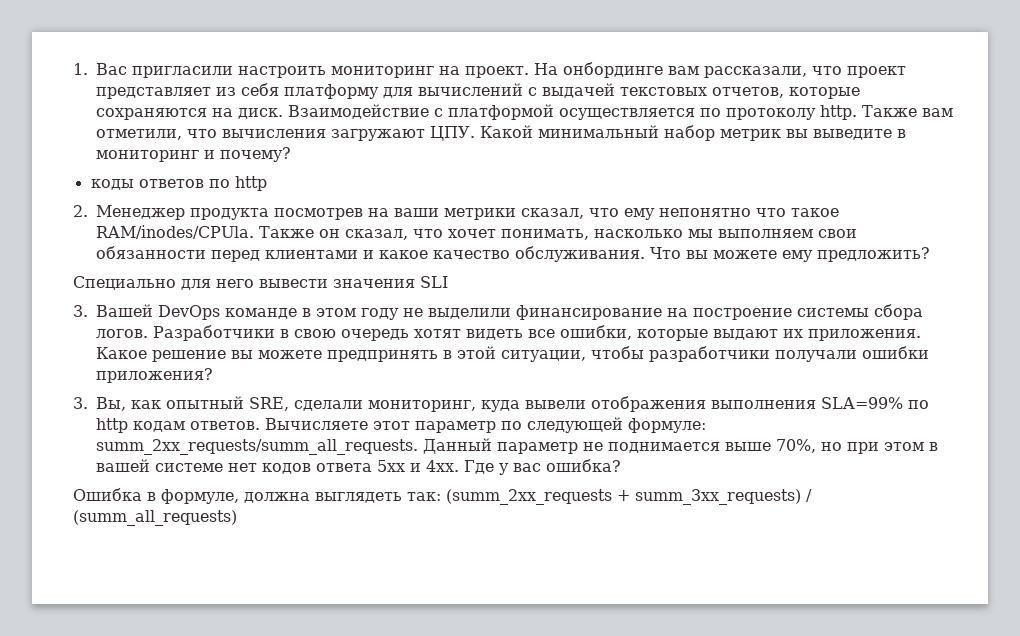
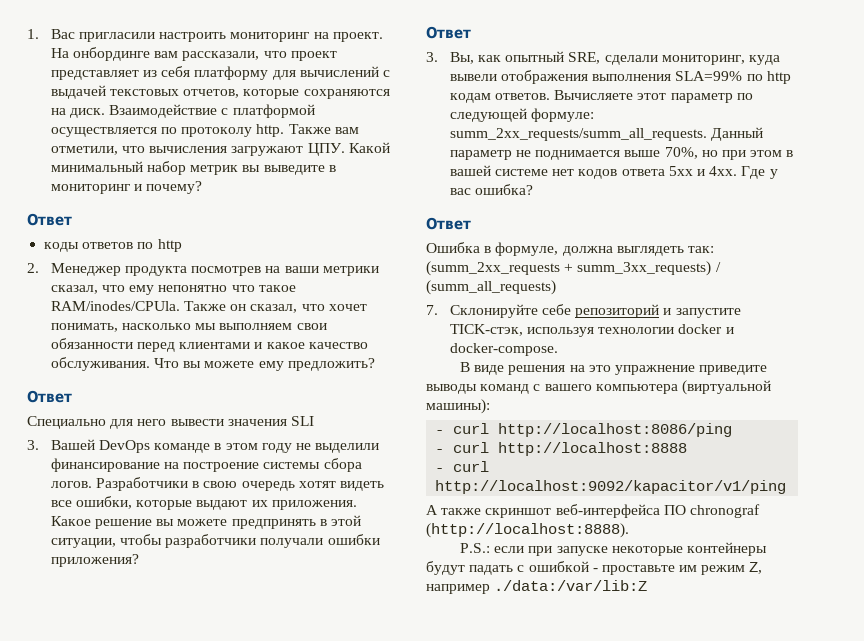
  Также вам отметили, что вычисления загружают ЦПУ. Какой минимальный набор метрик вы выведите в мониторинг и почему?
+ Ответ
  Что вы можете ему предложить?
+ Ответ
  Какое решение вы можете предпринять в этой ситуации, чтобы разработчики получали ошибки приложения?
+ Ответ
  Где у вас ошибка?
+ Ответ
+ 7. Склонируйте себе репозиторий и запустите TICK-стэк, используя технологии docker и docker-compose.
+ В виде решения на это упражнение приведите выводы команд с вашего компьютера (виртуальной машины):
+ - curl http://localhost:8086/ping
+ - curl http://localhost:8888
+ - curl http://localhost:9092/kapacitor/v1/ping
+ А также скриншот веб-интерфейса ПО chronograf (http://localhost:8888).
+ P.S.: если при запуске некоторые контейнеры будут падать с ошибкой - проставьте им режим Z, например ./data:/var/lib:Z

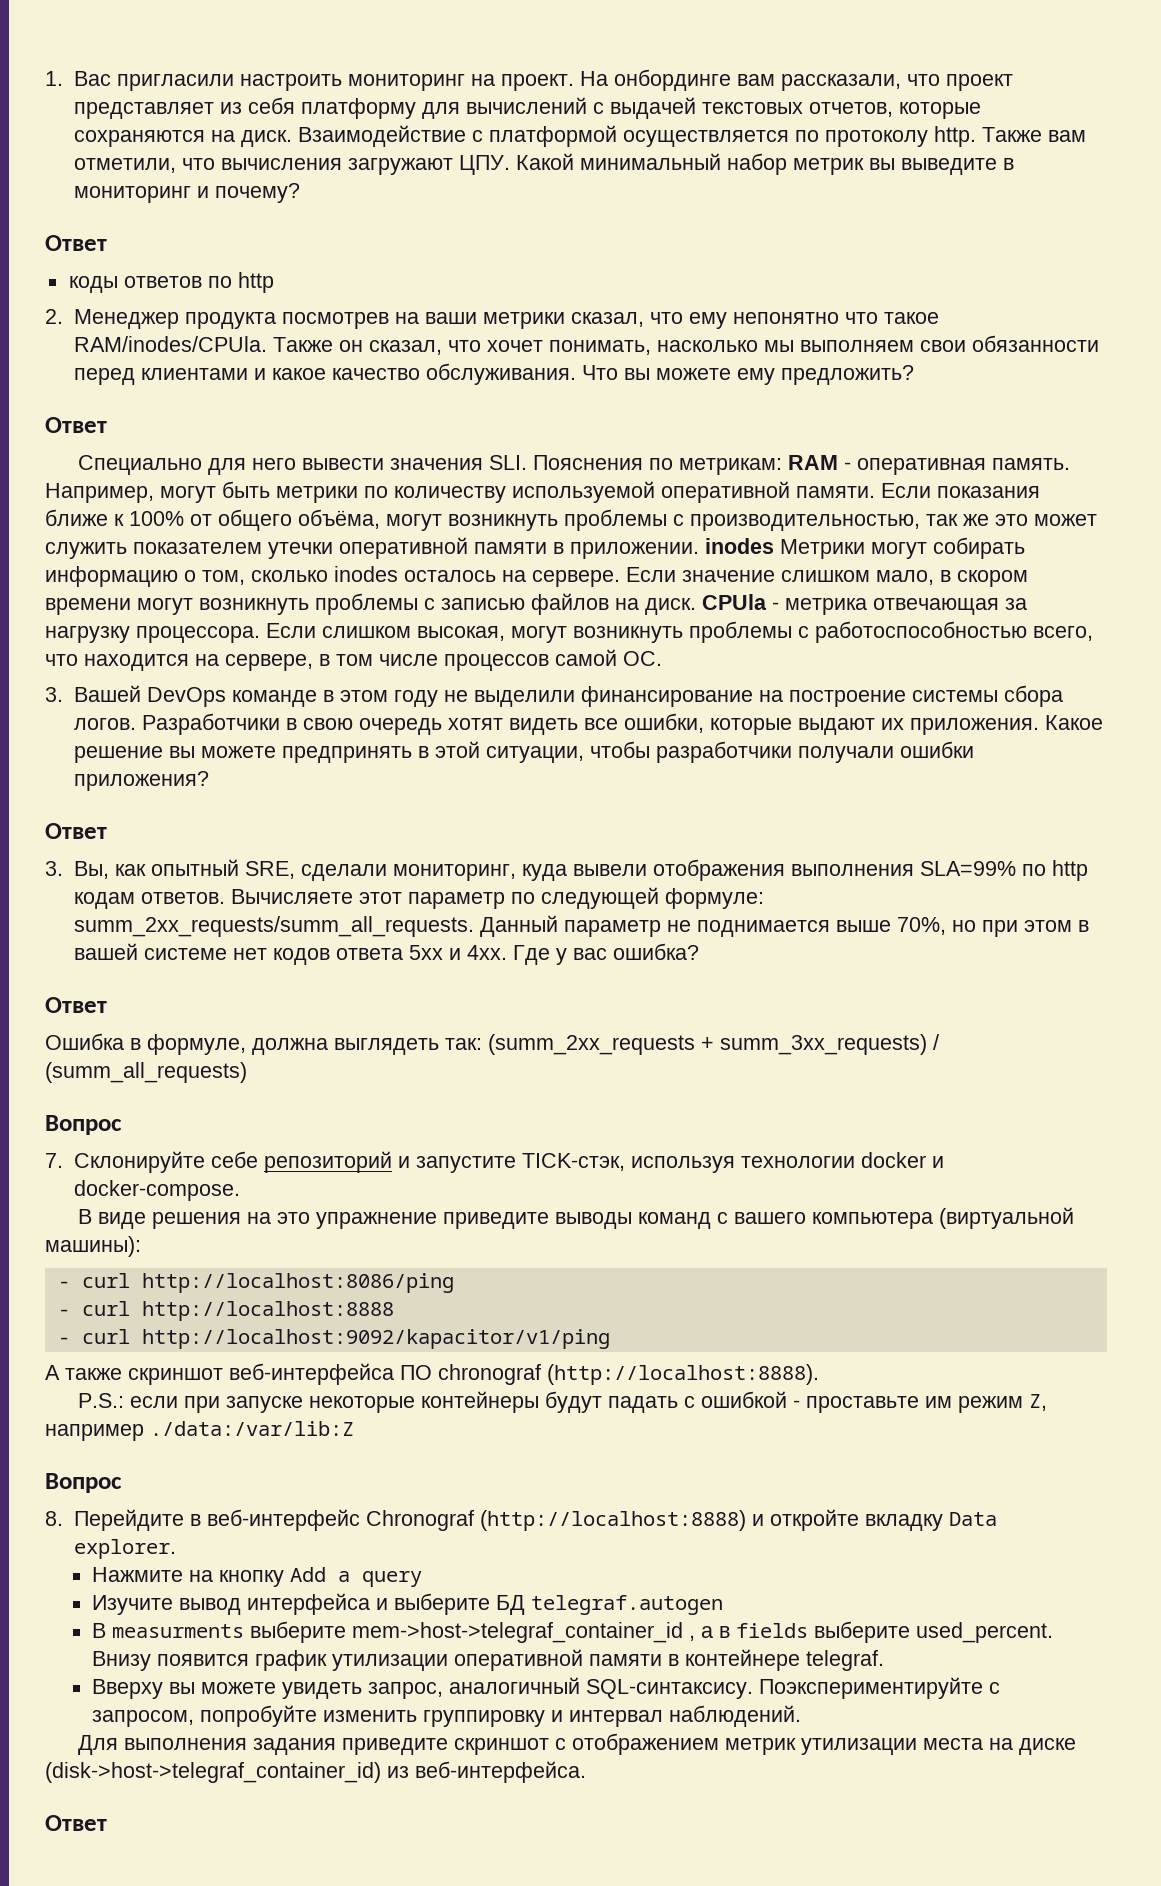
- Специально для него вывести значения SLI
+ Специально для него вывести значения SLI. Пояснения по метрикам: RAM - оперативная память. Например, могут быть метрики по количеству используемой оперативной памяти. Если показания ближе к 100% от общего объёма, могут возникнуть проблемы с производительностью, так же это может служить показателем утечки оперативной памяти в приложении. inodes Метрики могут собирать информацию о том, сколько inodes осталось на сервере. Если значение слишком мало, в скором времени могут возникнуть проблемы с записью файлов на диск. CPUla - метрика отвечающая за нагрузку процессора. Если слишком высокая, могут возникнуть проблемы с работоспособностью всего, что находится на сервере, в том числе процессов самой ОС.
  Ошибка в формуле, должна выглядеть так: (summ_2xx_requests + summ_3xx_requests) / (summ_all_requests)
+ Вопрос
  P.S.: если при запуске некоторые контейнеры будут падать с ошибкой - проставьте им режим Z, например ./data:/var/lib:Z
+ Вопрос
+ 8. Перейдите в веб-интерфейс Chronograf (http://localhost:8888) и откройте вкладку Data explorer.
+ Нажмите на кнопку Add a query
+ Изучите вывод интерфейса и выберите БД telegraf.autogen
+ В measurments выберите mem->host->telegraf_container_id , а в fields выберите used_percent. Внизу появится график утилизации оперативной памяти в контейнере telegraf.
+ Вверху вы можете увидеть запрос, аналогичный SQL-синтаксису. Поэкспериментируйте с запросом, попробуйте изменить группировку и интервал наблюдений.
+ Для выполнения задания приведите скриншот с отображением метрик утилизации места на диске (disk->host->telegraf_container_id) из веб-интерфейса.
+ Ответ

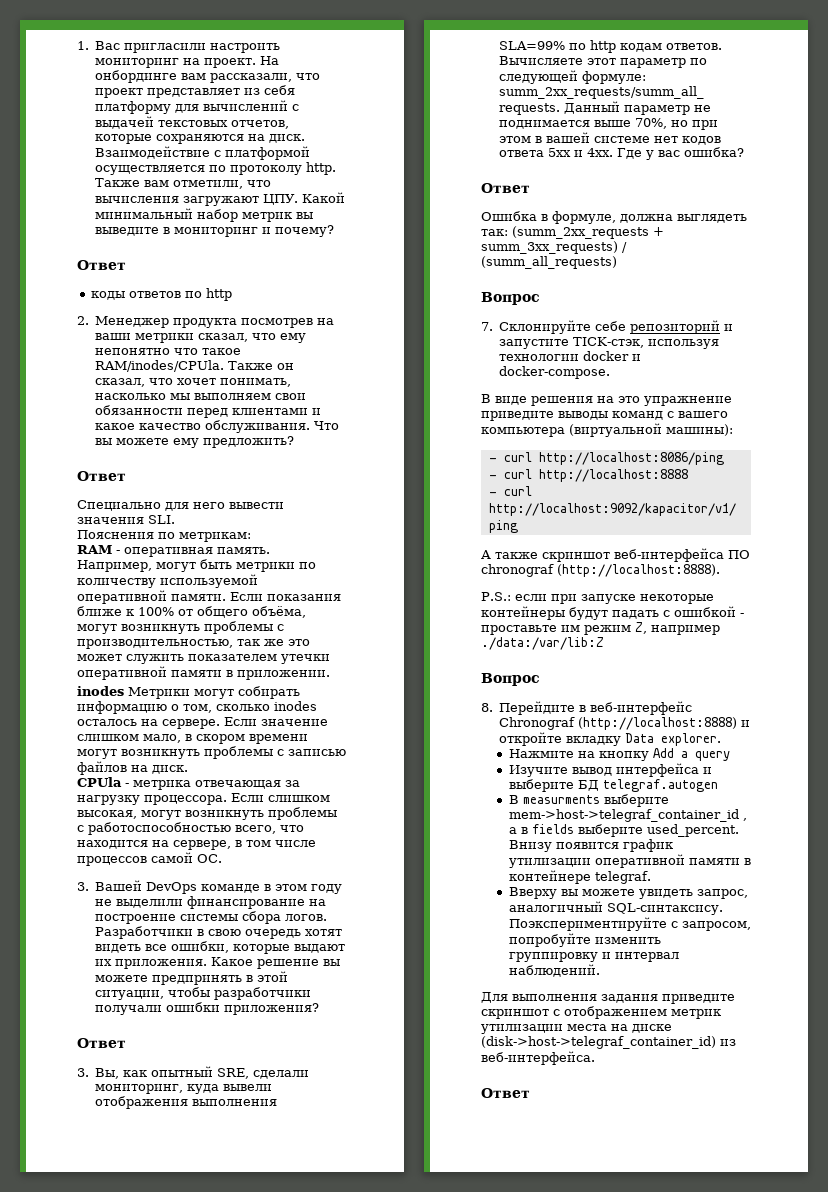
- Специально для него вывести значения SLI. Пояснения по метрикам: RAM - оперативная память.
+ Специально для него вывести значения SLI.
+ Пояснения по метрикам:
+ RAM - оперативная память.
- Если показания ближе к 100% от общего объёма, могут возникнуть проблемы с производительностью, так же это может служить показателем утечки оперативной памяти в приложении. inodes Метрики могут собирать информацию о том, сколько inodes осталось на сервере.
+ Если показания ближе к 100% от общего объёма, могут возникнуть проблемы с производительностью, так же это может служить показателем утечки оперативной памяти в приложении.
+ inodes Метрики могут собирать информацию о том, сколько inodes осталось на сервере.
- Если значение слишком мало, в скором времени могут возникнуть проблемы с записью файлов на диск. CPUla - метрика отвечающая за нагрузку процессора.
+ Если значение слишком мало, в скором времени могут возникнуть проблемы с записью файлов на диск.
+ CPUla - метрика отвечающая за нагрузку процессора.

